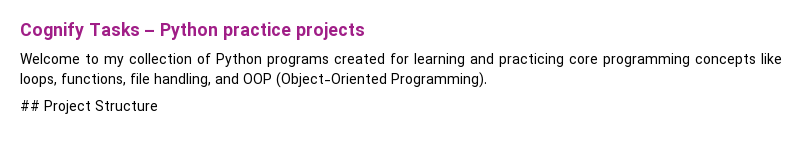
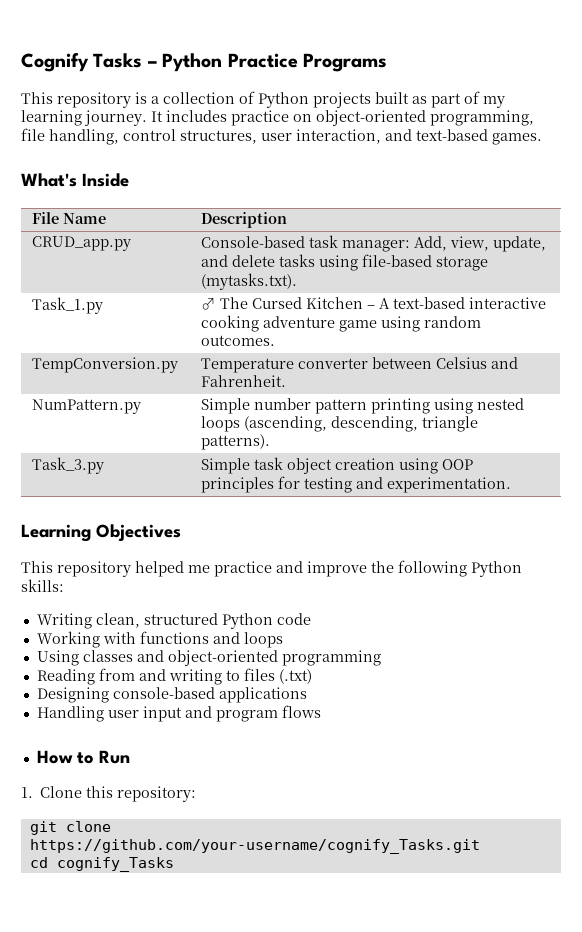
- Cognify Tasks – Python practice projects
- Welcome to my collection of Python programs created for learning and practicing core programming concepts like loops, functions, file handling, and OOP (Object-Oriented Programming).
- ## Project Structure
+ Cognify Tasks – Python Practice Programs
+ This repository is a collection of Python projects built as part of my learning journey. It includes practice on object-oriented programming, file handling, control structures, user interaction, and text-based games.
+ What's Inside
+ File Name | Description
+ CRUD_app.py | Console-based task manager: Add, view, update, and delete tasks using file-based storage (mytasks.txt).
+ Task_1.py | ♂ The Cursed Kitchen – A text-based interactive cooking adventure game using random outcomes.
+ TempConversion.py | Temperature converter between Celsius and Fahrenheit.
+ NumPattern.py | Simple number pattern printing using nested loops (ascending, descending, triangle patterns).
+ Task_3.py | Simple task object creation using OOP principles for testing and experimentation.
+ Learning Objectives
+ This repository helped me practice and improve the following Python skills:
+ Writing clean, structured Python code
+ Working with functions and loops
+ Using classes and object-oriented programming
+ Reading from and writing to files (.txt)
+ Designing console-based applications
+ Handling user input and program flows
+ How to Run
+ 1. Clone this repository:
+ git clone https://github.com/your-username/cognify_Tasks.git
+ cd cognify_Tasks

